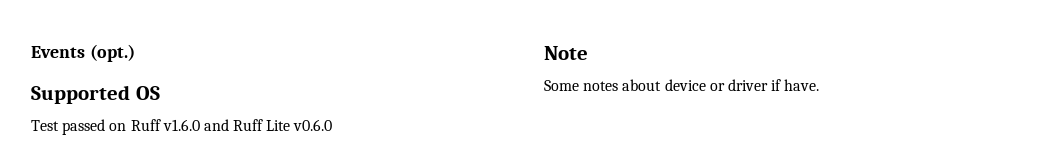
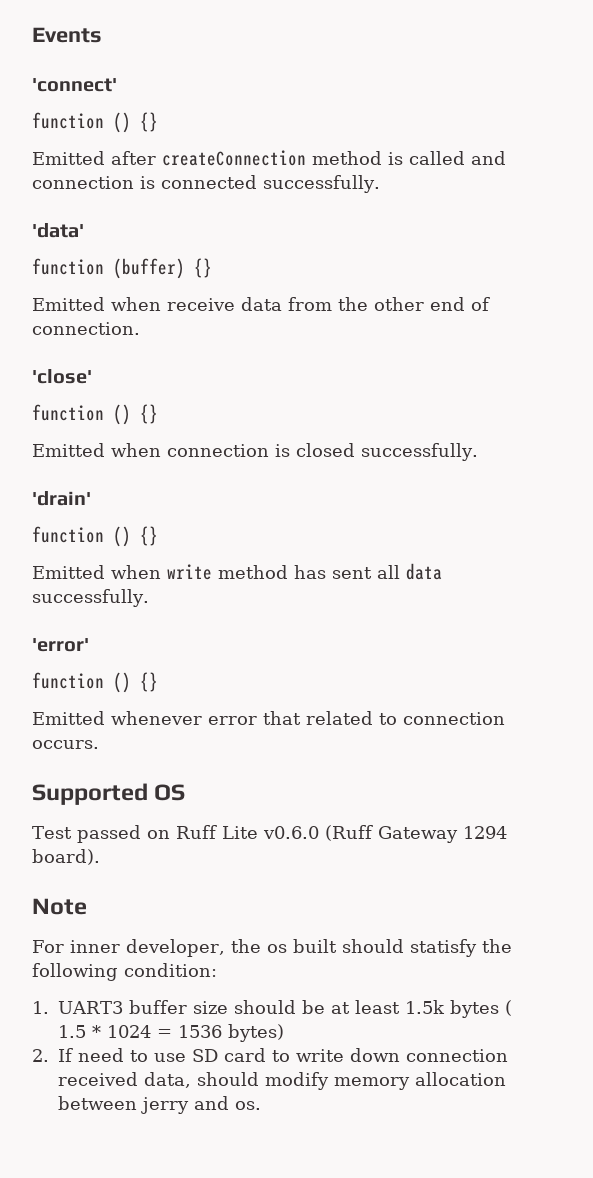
- Events (opt.)
+ Events
+ 'connect'
+ function () {}
+ Emitted after createConnection method is called and connection is connected successfully.
+ 'data'
+ function (buffer) {}
+ Emitted when receive data from the other end of connection.
+ 'close'
+ function () {}
+ Emitted when connection is closed successfully.
+ 'drain'
+ function () {}
+ Emitted when write method has sent all data successfully.
+ 'error'
+ function () {}
+ Emitted whenever error that related to connection occurs.
- Test passed on Ruff v1.6.0 and Ruff Lite v0.6.0
+ Test passed on Ruff Lite v0.6.0 (Ruff Gateway 1294 board).
  Note
- Some notes about device or driver if have.
+ For inner developer, the os built should statisfy the following condition:
+ 1. UART3 buffer size should be at least 1.5k bytes ( 1.5 * 1024 = 1536 bytes)
+ 2. If need to use SD card to write down connection received data, should modify memory allocation between jerry and os.

